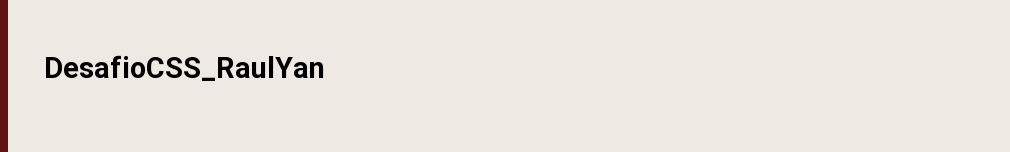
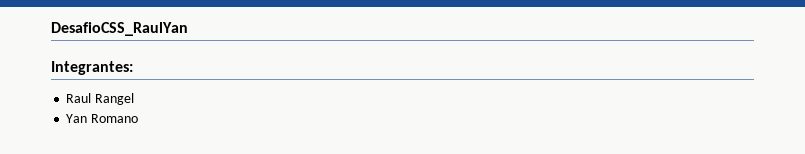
+ Integrantes:
+ Raul Rangel
+ Yan Romano

